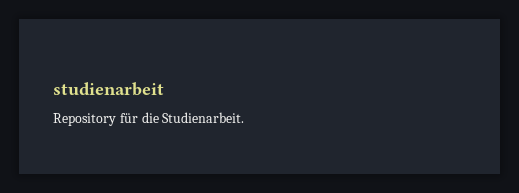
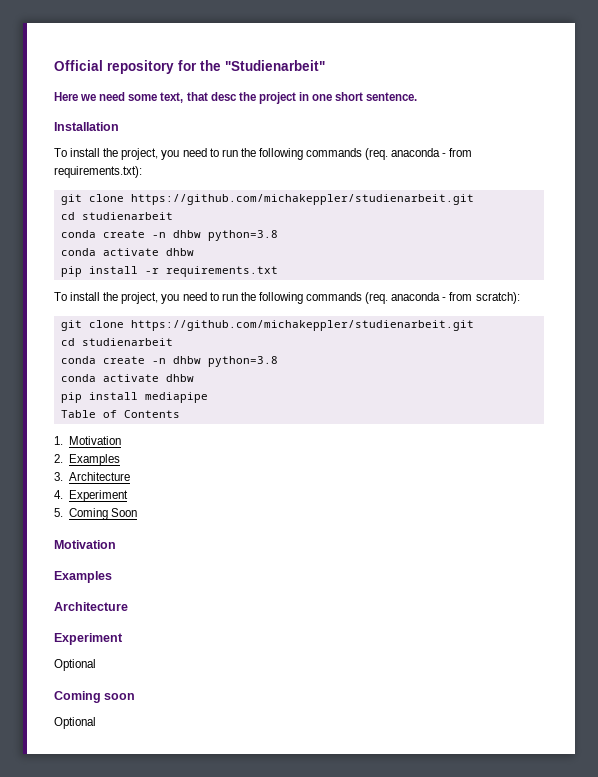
- studienarbeit
- Repository für die Studienarbeit.
+ Official repository for the "Studienarbeit"
+ Here we need some text, that desc the project in one short sentence.
+ Installation
+ To install the project, you need to run the following commands (req. anaconda - from requirements.txt):
+ git clone https://github.com/michakeppler/studienarbeit.git
+ cd studienarbeit
+ conda create -n dhbw python=3.8
+ conda activate dhbw
+ pip install -r requirements.txt
+ To install the project, you need to run the following commands (req. anaconda - from scratch):
+ git clone https://github.com/michakeppler/studienarbeit.git
+ cd studienarbeit
+ conda create -n dhbw python=3.8
+ conda activate dhbw
+ pip install mediapipe
+ Table of Contents
+ 1. Motivation
+ 2. Examples
+ 3. Architecture
+ 4. Experiment
+ 5. Coming Soon
+ Motivation
+ Examples
+ Architecture
+ Experiment
+ Optional
+ Coming soon
+ Optional

